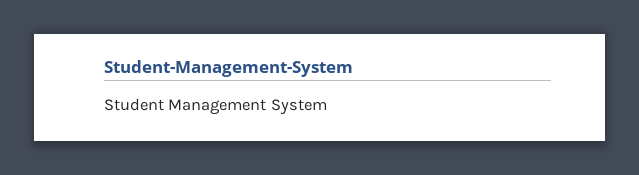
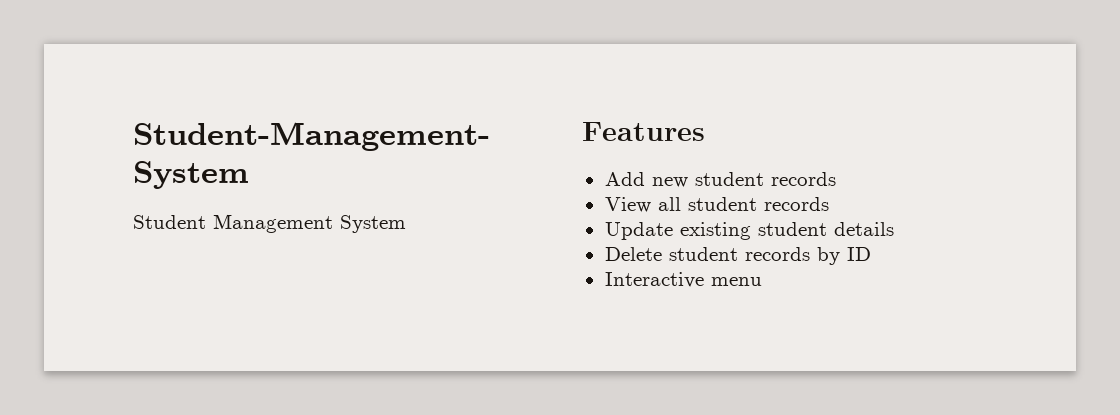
+ Features
+ Add new student records
+ View all student records
+ Update existing student details
+ Delete student records by ID
+ Interactive menu

